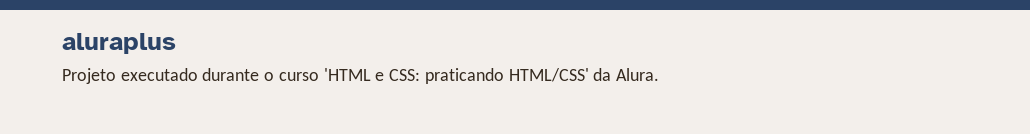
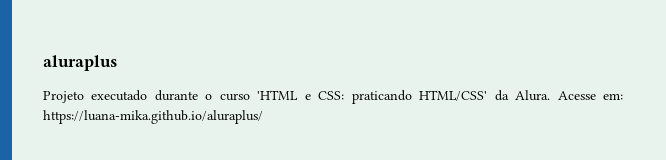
+ Acesse em: https://luana-mika.github.io/aluraplus/

